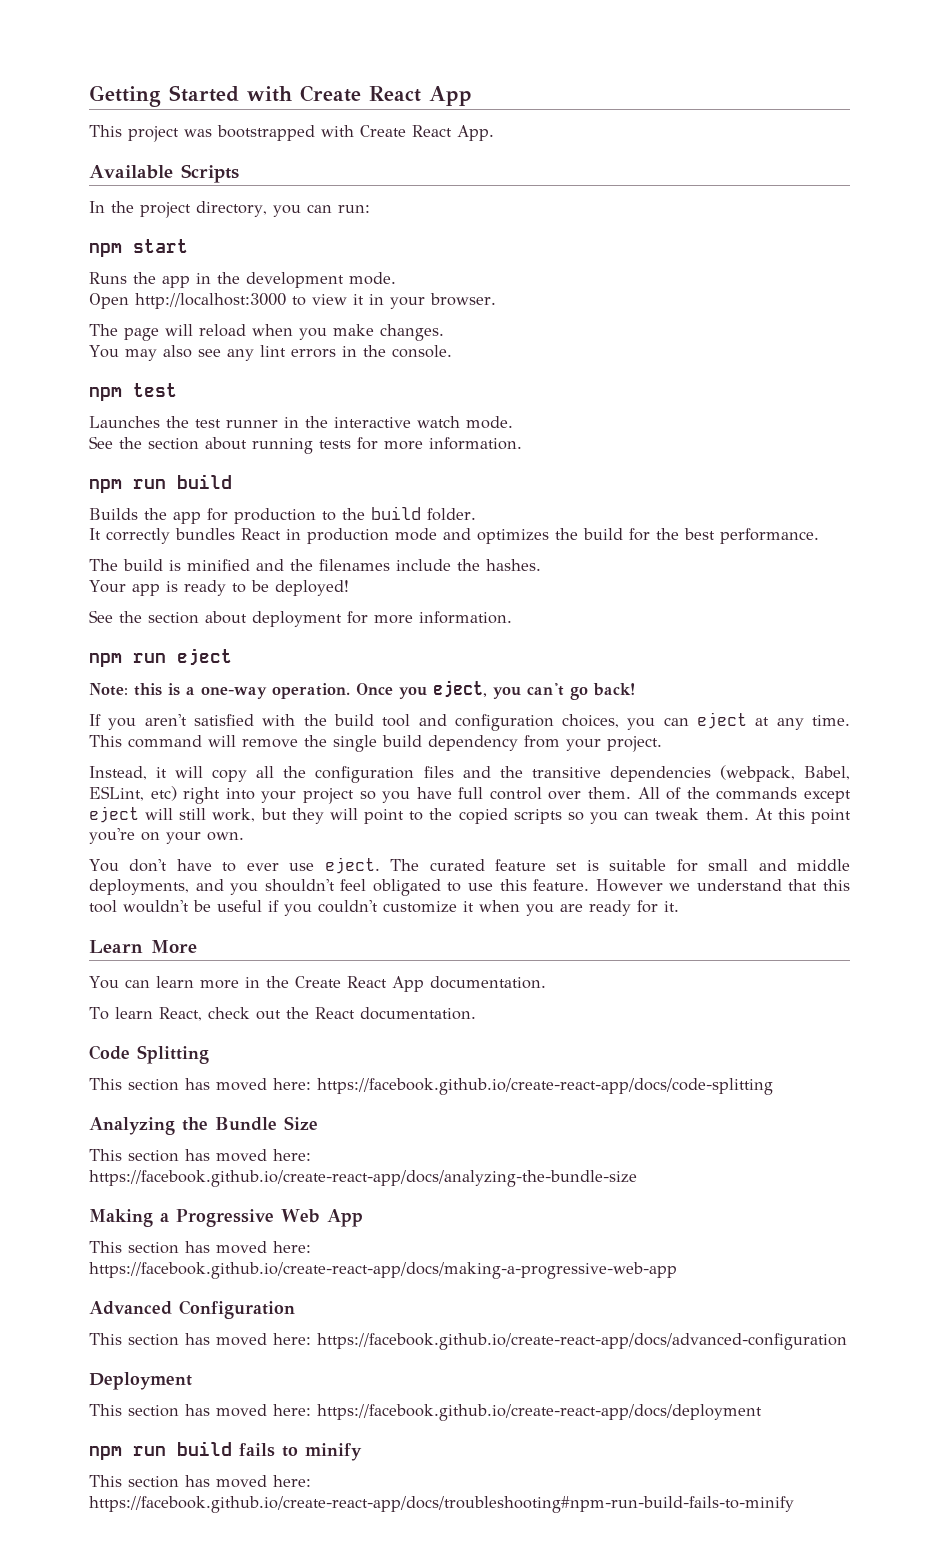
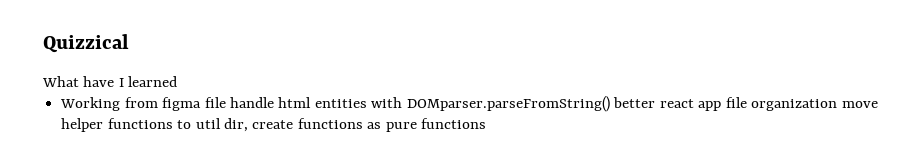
- Getting Started with Create React App
- This project was bootstrapped with Create React App.
- Available Scripts
- In the project directory, you can run:
- npm start
- Runs the app in the development mode.
- Open http://localhost:3000 to view it in your browser.
- The page will reload when you make changes.
- You may also see any lint errors in the console.
- npm test
- Launches the test runner in the interactive watch mode.
- See the section about running tests for more information.
- npm run build
- Builds the app for production to the build folder.
- It correctly bundles React in production mode and optimizes the build for the best performance.
- The build is minified and the filenames include the hashes.
- Your app is ready to be deployed!
- See the section about deployment for more information.
- npm run eject
- Note: this is a one-way operation. Once you eject, you can't go back!
- If you aren't satisfied with the build tool and configuration choices, you can eject at any time. This command will remove the single build dependency from your project.
- Instead, it will copy all the configuration files and the transitive dependencies (webpack, Babel, ESLint, etc) right into your project so you have full control over them. All of the commands except eject will still work, but they will point to the copied scripts so you can tweak them. At this point you're on your own.
- You don't have to ever use eject. The curated feature set is suitable for small and middle deployments, and you shouldn't feel obligated to use this feature. However we understand that this tool wouldn't be useful if you couldn't customize it when you are ready for it.
- Learn More
- You can learn more in the Create React App documentation.
- To learn React, check out the React documentation.
- Code Splitting
- This section has moved here: https://facebook.github.io/create-react-app/docs/code-splitting
- Analyzing the Bundle Size
- This section has moved here: https://facebook.github.io/create-react-app/docs/analyzing-the-bundle-size
- Making a Progressive Web App
- This section has moved here: https://facebook.github.io/create-react-app/docs/making-a-progressive-web-app
- Advanced Configuration
- This section has moved here: https://facebook.github.io/create-react-app/docs/advanced-configuration
- Deployment
- This section has moved here: https://facebook.github.io/create-react-app/docs/deployment
- npm run build fails to minify
- This section has moved here: https://facebook.github.io/create-react-app/docs/troubleshooting#npm-run-build-fails-to-minify
+ Quizzical
+ What have I learned
+ Working from figma file handle html entities with DOMparser.parseFromString() better react app file organization move helper functions to util dir, create functions as pure functions

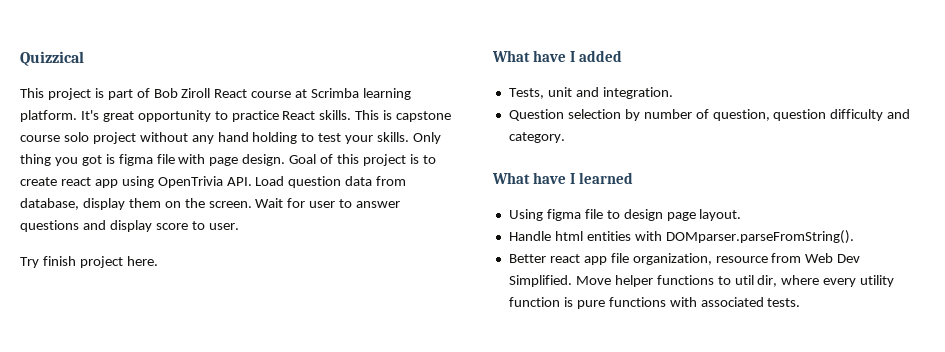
+ This project is part of Bob Ziroll React course at Scrimba learning platform. It's great opportunity to practice React skills. This is capstone course solo project without any hand holding to test your skills. Only thing you got is figma file with page design. Goal of this project is to create react app using OpenTrivia API. Load question data from database, display them on the screen. Wait for user to answer questions and display score to user.
+ Try finish project here.
+ What have I added
+ Tests, unit and integration.
+ Question selection by number of question, question difficulty and category.
  What have I learned
- Working from figma file handle html entities with DOMparser.parseFromString() better react app file organization move helper functions to util dir, create functions as pure functions
+ Using figma file to design page layout.
+ Handle html entities with DOMparser.parseFromString().
+ Better react app file organization, resource from Web Dev Simplified. Move helper functions to util dir, where every utility function is pure functions with associated tests.

